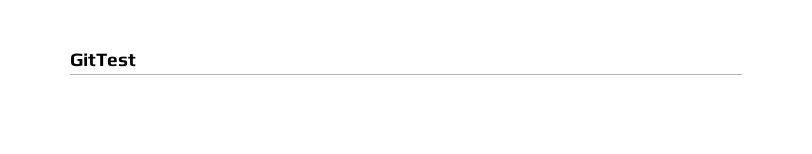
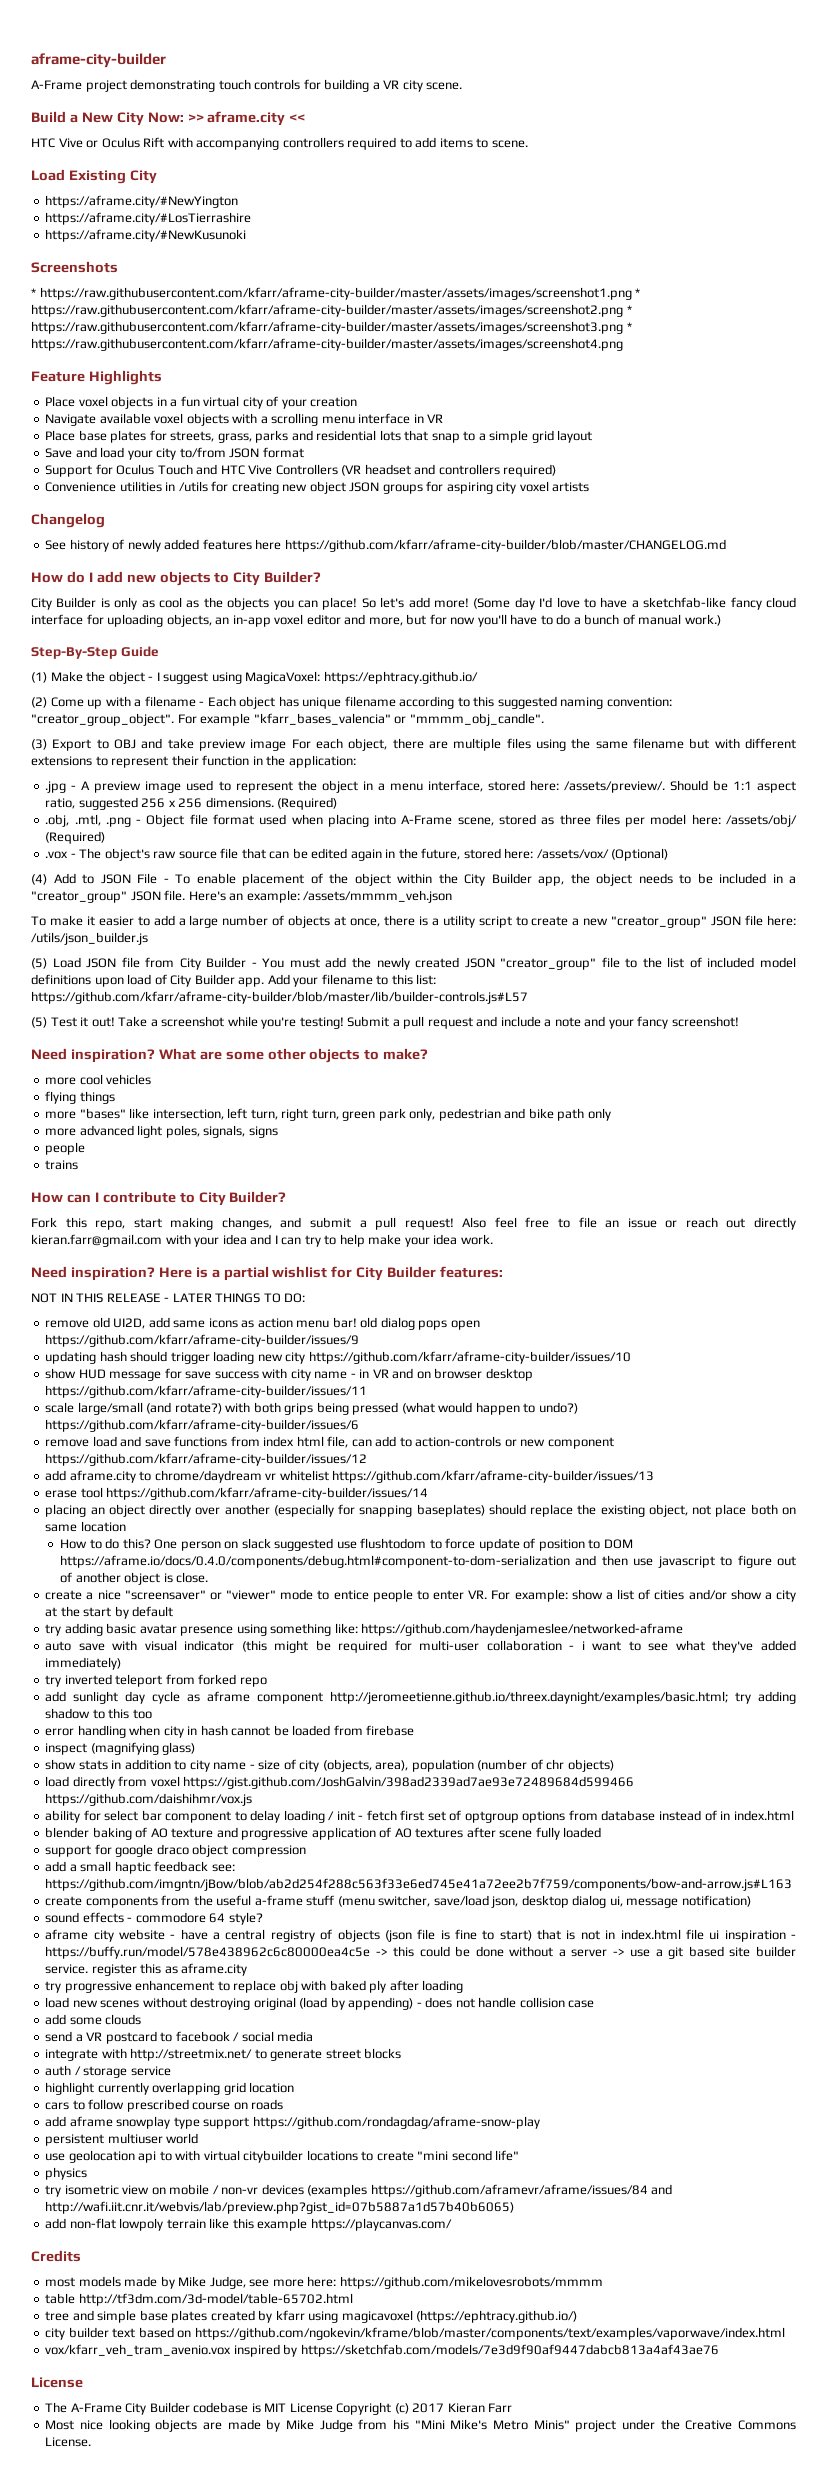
- GitTest
+ aframe-city-builder
+ A-Frame project demonstrating touch controls for building a VR city scene.
+ Build a New City Now: >> aframe.city <<
+ HTC Vive or Oculus Rift with accompanying controllers required to add items to scene.
+ Load Existing City
+ https://aframe.city/#NewYington
+ https://aframe.city/#LosTierrashire
+ https://aframe.city/#NewKusunoki
+ Screenshots
+ * https://raw.githubusercontent.com/kfarr/aframe-city-builder/master/assets/images/screenshot1.png * https://raw.githubusercontent.com/kfarr/aframe-city-builder/master/assets/images/screenshot2.png * https://raw.githubusercontent.com/kfarr/aframe-city-builder/master/assets/images/screenshot3.png * https://raw.githubusercontent.com/kfarr/aframe-city-builder/master/assets/images/screenshot4.png
+ Feature Highlights
+ Place voxel objects in a fun virtual city of your creation
+ Navigate available voxel objects with a scrolling menu interface in VR
+ Place base plates for streets, grass, parks and residential lots that snap to a simple grid layout
+ Save and load your city to/from JSON format
+ Support for Oculus Touch and HTC Vive Controllers (VR headset and controllers required)
+ Convenience utilities in /utils for creating new object JSON groups for aspiring city voxel artists
+ Changelog
+ See history of newly added features here https://github.com/kfarr/aframe-city-builder/blob/master/CHANGELOG.md
+ How do I add new objects to City Builder?
+ City Builder is only as cool as the objects you can place! So let's add more! (Some day I'd love to have a sketchfab-like fancy cloud interface for uploading objects, an in-app voxel editor and more, but for now you'll have to do a bunch of manual work.)
+ Step-By-Step Guide
+ (1) Make the object - I suggest using MagicaVoxel: https://ephtracy.github.io/
+ (2) Come up with a filename - Each object has unique filename according to this suggested naming convention: "creator_group_object". For example "kfarr_bases_valencia" or "mmmm_obj_candle".
+ (3) Export to OBJ and take preview image For each object, there are multiple files using the same filename but with different extensions to represent their function in the application:
+ .jpg - A preview image used to represent the object in a menu interface, stored here: /assets/preview/. Should be 1:1 aspect ratio, suggested 256 x 256 dimensions. (Required)
+ .obj, .mtl, .png - Object file format used when placing into A-Frame scene, stored as three files per model here: /assets/obj/ (Required)
+ .vox - The object's raw source file that can be edited again in the future, stored here: /assets/vox/ (Optional)
+ (4) Add to JSON File - To enable placement of the object within the City Builder app, the object needs to be included in a "creator_group" JSON file. Here's an example: /assets/mmmm_veh.json
+ To make it easier to add a large number of objects at once, there is a utility script to create a new "creator_group" JSON file here: /utils/json_builder.js
+ (5) Load JSON file from City Builder - You must add the newly created JSON "creator_group" file to the list of included model definitions upon load of City Builder app. Add your filename to this list: https://github.com/kfarr/aframe-city-builder/blob/master/lib/builder-controls.js#L57
+ (5) Test it out! Take a screenshot while you're testing! Submit a pull request and include a note and your fancy screenshot!
+ Need inspiration? What are some other objects to make?
+ more cool vehicles
+ flying things
+ more "bases" like intersection, left turn, right turn, green park only, pedestrian and bike path only
+ more advanced light poles, signals, signs
+ people
+ trains
+ How can I contribute to City Builder?
+ Fork this repo, start making changes, and submit a pull request! Also feel free to file an issue or reach out directly kieran.farr@gmail.com with your idea and I can try to help make your idea work.
+ Need inspiration? Here is a partial wishlist for City Builder features:
+ NOT IN THIS RELEASE - LATER THINGS TO DO:
+ remove old UI2D, add same icons as action menu bar! old dialog pops open https://github.com/kfarr/aframe-city-builder/issues/9
+ updating hash should trigger loading new city https://github.com/kfarr/aframe-city-builder/issues/10
+ show HUD message for save success with city name - in VR and on browser desktop https://github.com/kfarr/aframe-city-builder/issues/11
+ scale large/small (and rotate?) with both grips being pressed (what would happen to undo?) https://github.com/kfarr/aframe-city-builder/issues/6
+ remove load and save functions from index html file, can add to action-controls or new component https://github.com/kfarr/aframe-city-builder/issues/12
+ add aframe.city to chrome/daydream vr whitelist https://github.com/kfarr/aframe-city-builder/issues/13
+ erase tool https://github.com/kfarr/aframe-city-builder/issues/14
+ placing an object directly over another (especially for snapping baseplates) should replace the existing object, not place both on same location
+ How to do this? One person on slack suggested use flushtodom to force update of position to DOM https://aframe.io/docs/0.4.0/components/debug.html#component-to-dom-serialization and then use javascript to figure out of another object is close.
+ create a nice "screensaver" or "viewer" mode to entice people to enter VR. For example: show a list of cities and/or show a city at the start by default
+ try adding basic avatar presence using something like: https://github.com/haydenjameslee/networked-aframe
+ auto save with visual indicator (this might be required for multi-user collaboration - i want to see what they've added immediately)
+ try inverted teleport from forked repo
+ add sunlight day cycle as aframe component http://jeromeetienne.github.io/threex.daynight/examples/basic.html; try adding shadow to this too
+ error handling when city in hash cannot be loaded from firebase
+ inspect (magnifying glass)
+ show stats in addition to city name - size of city (objects, area), population (number of chr objects)
+ load directly from voxel https://gist.github.com/JoshGalvin/398ad2339ad7ae93e72489684d599466 https://github.com/daishihmr/vox.js
+ ability for select bar component to delay loading / init - fetch first set of optgroup options from database instead of in index.html
+ blender baking of AO texture and progressive application of AO textures after scene fully loaded
+ support for google draco object compression
+ add a small haptic feedback see: https://github.com/imgntn/jBow/blob/ab2d254f288c563f33e6ed745e41a72ee2b7f759/components/bow-and-arrow.js#L163
+ create components from the useful a-frame stuff (menu switcher, save/load json, desktop dialog ui, message notification)
+ sound effects - commodore 64 style?
+ aframe city website - have a central registry of objects (json file is fine to start) that is not in index.html file ui inspiration - https://buffy.run/model/578e438962c6c80000ea4c5e -> this could be done without a server -> use a git based site builder service. register this as aframe.city
+ try progressive enhancement to replace obj with baked ply after loading
+ load new scenes without destroying original (load by appending) - does not handle collision case
+ add some clouds
+ send a VR postcard to facebook / social media
+ integrate with http://streetmix.net/ to generate street blocks
+ auth / storage service
+ highlight currently overlapping grid location
+ cars to follow prescribed course on roads
+ add aframe snowplay type support https://github.com/rondagdag/aframe-snow-play
+ persistent multiuser world
+ use geolocation api to with virtual citybuilder locations to create "mini second life"
+ physics
+ try isometric view on mobile / non-vr devices (examples https://github.com/aframevr/aframe/issues/84 and http://wafi.iit.cnr.it/webvis/lab/preview.php?gist_id=07b5887a1d57b40b6065)
+ add non-flat lowpoly terrain like this example https://playcanvas.com/
+ Credits
+ most models made by Mike Judge, see more here: https://github.com/mikelovesrobots/mmmm
+ table http://tf3dm.com/3d-model/table-65702.html
+ tree and simple base plates created by kfarr using magicavoxel (https://ephtracy.github.io/)
+ city builder text based on https://github.com/ngokevin/kframe/blob/master/components/text/examples/vaporwave/index.html
+ vox/kfarr_veh_tram_avenio.vox inspired by https://sketchfab.com/models/7e3d9f90af9447dabcb813a4af43ae76
+ License
+ The A-Frame City Builder codebase is MIT License Copyright (c) 2017 Kieran Farr
+ Most nice looking objects are made by Mike Judge from his "Mini Mike's Metro Minis" project under the Creative Commons License.

